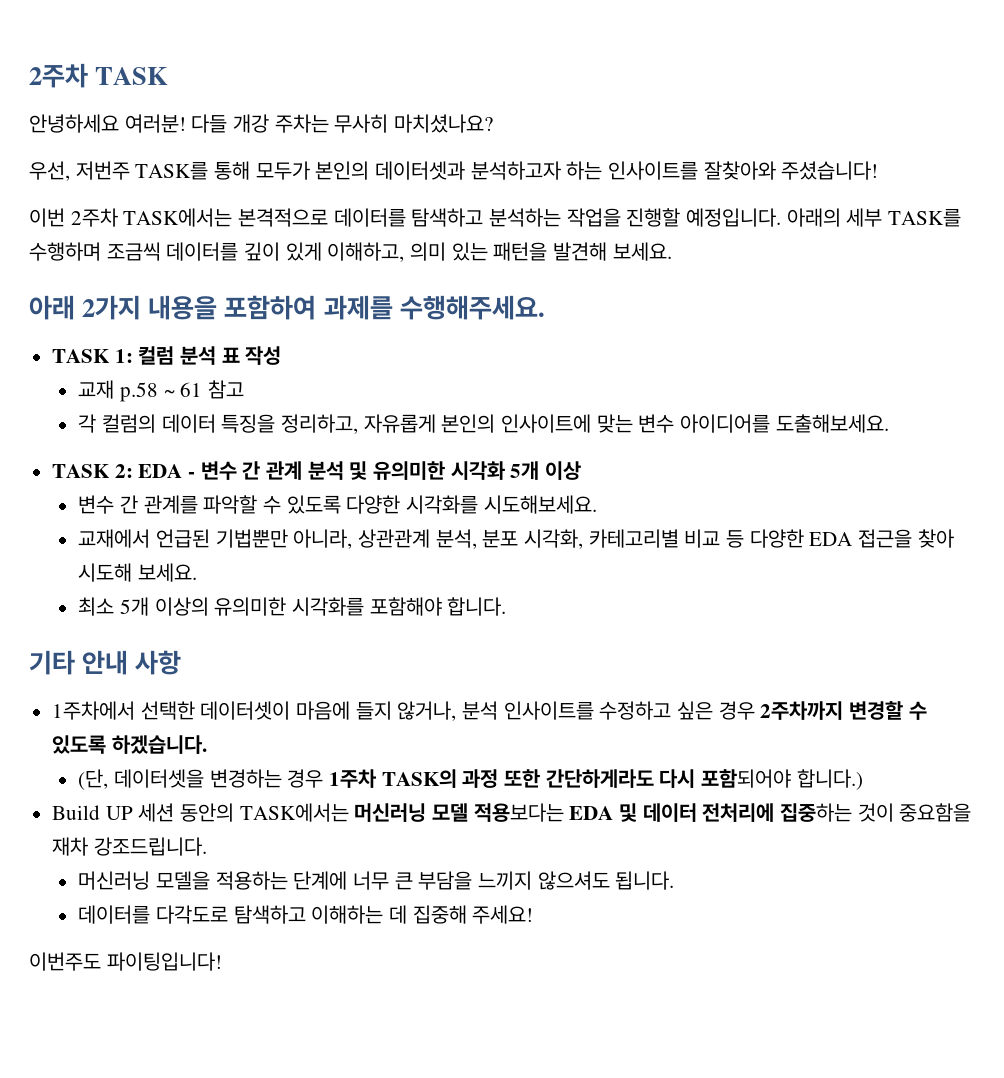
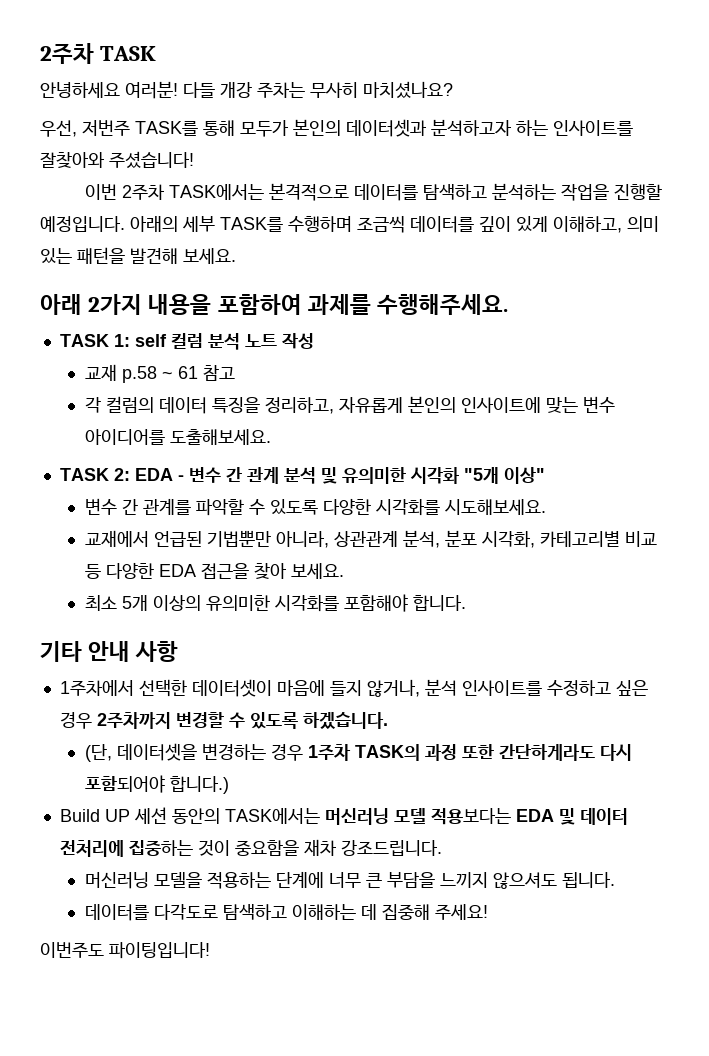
- TASK 1: 컬럼 분석 표 작성
+ TASK 1: self 컬럼 분석 노트 작성
- TASK 2: EDA - 변수 간 관계 분석 및 유의미한 시각화 5개 이상
+ TASK 2: EDA - 변수 간 관계 분석 및 유의미한 시각화 "5개 이상"
- 교재에서 언급된 기법뿐만 아니라, 상관관계 분석, 분포 시각화, 카테고리별 비교 등 다양한 EDA 접근을 찾아 시도해 보세요.
+ 교재에서 언급된 기법뿐만 아니라, 상관관계 분석, 분포 시각화, 카테고리별 비교 등 다양한 EDA 접근을 찾아 보세요.

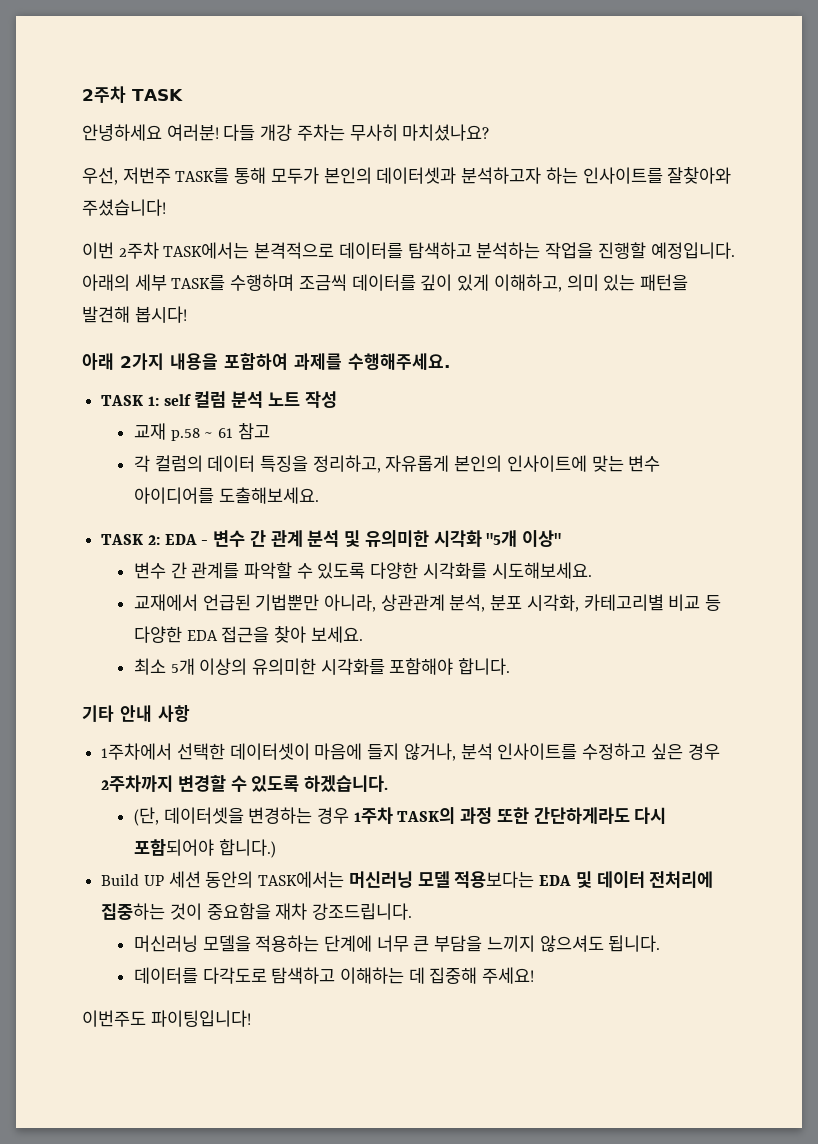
- 아래의 세부 TASK를 수행하며 조금씩 데이터를 깊이 있게 이해하고, 의미 있는 패턴을 발견해 보세요.
+ 아래의 세부 TASK를 수행하며 조금씩 데이터를 깊이 있게 이해하고, 의미 있는 패턴을 발견해 봅시다!

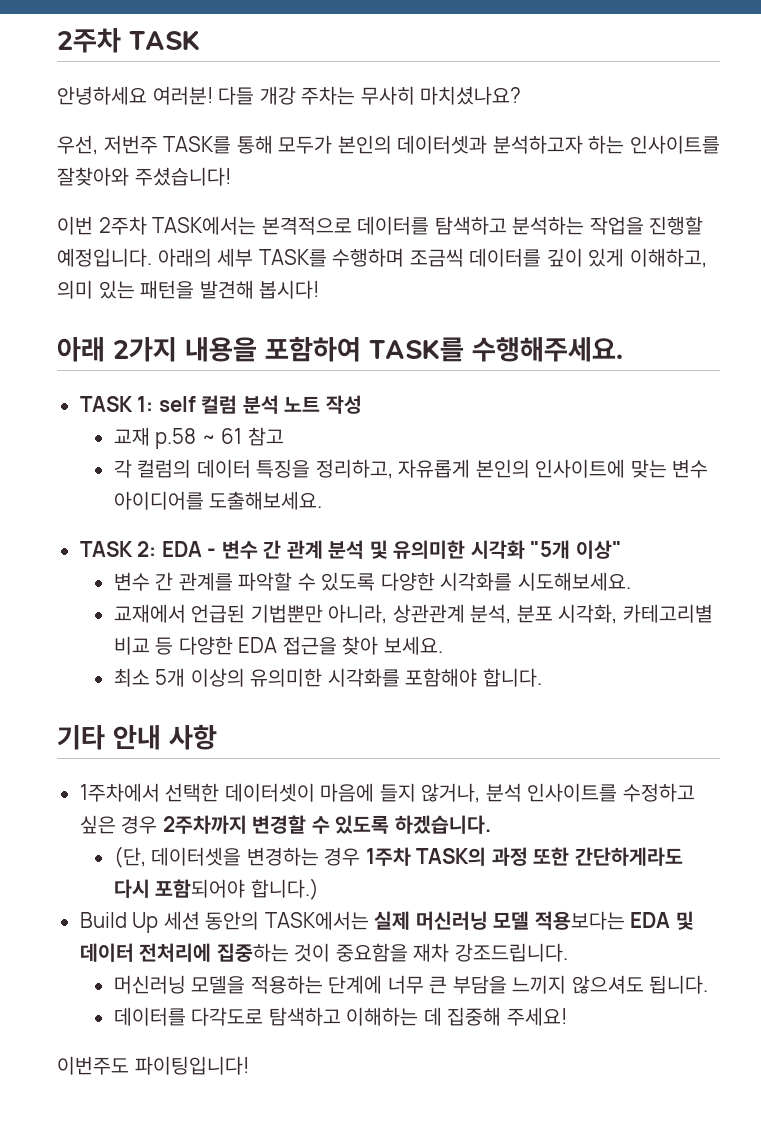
- 아래 2가지 내용을 포함하여 과제를 수행해주세요.
+ 아래 2가지 내용을 포함하여 TASK를 수행해주세요.
- Build UP 세션 동안의 TASK에서는 머신러닝 모델 적용보다는 EDA 및 데이터 전처리에 집중하는 것이 중요함을 재차 강조드립니다.
+ Build Up 세션 동안의 TASK에서는 실제 머신러닝 모델 적용보다는 EDA 및 데이터 전처리에 집중하는 것이 중요함을 재차 강조드립니다.

